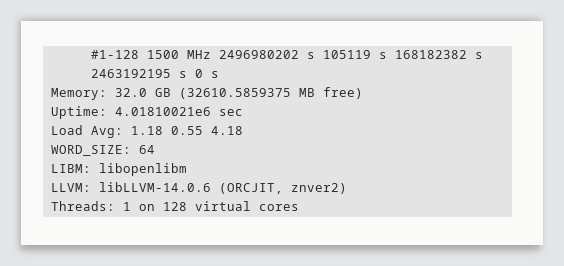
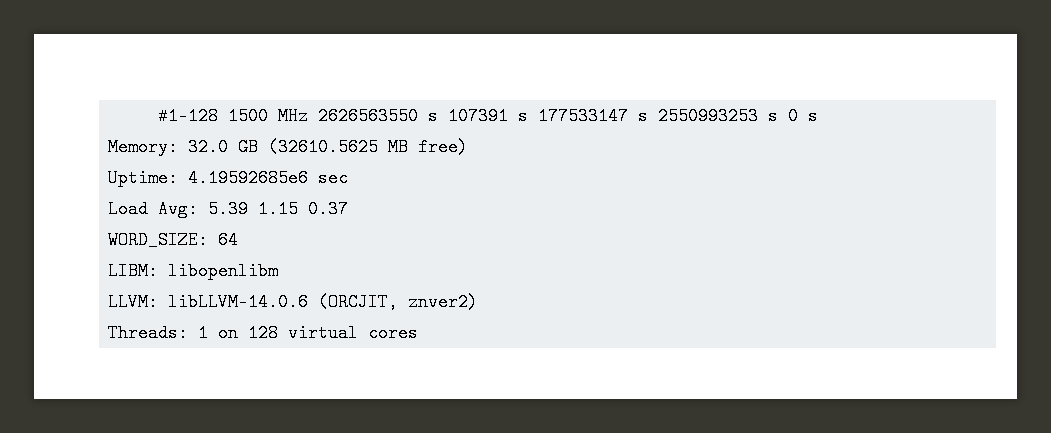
- #1-128 1500 MHz 2496980202 s 105119 s 168182382 s 2463192195 s 0 s
+ #1-128 1500 MHz 2626563550 s 107391 s 177533147 s 2550993253 s 0 s
- Memory: 32.0 GB (32610.5859375 MB free)
+ Memory: 32.0 GB (32610.5625 MB free)
- Uptime: 4.01810021e6 sec
+ Uptime: 4.19592685e6 sec
- Load Avg: 1.18 0.55 4.18
+ Load Avg: 5.39 1.15 0.37

